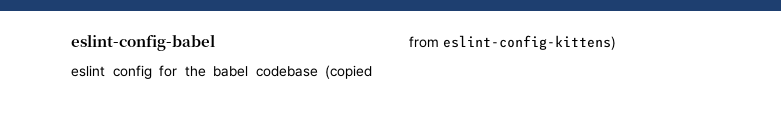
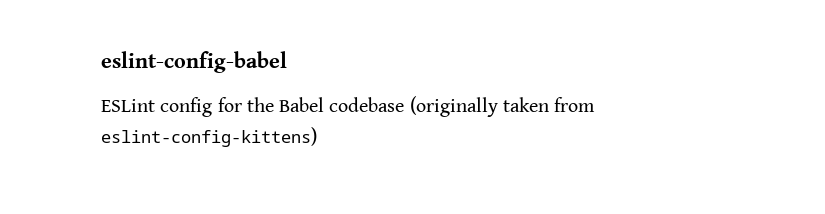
- eslint config for the babel codebase (copied from eslint-config-kittens)
+ ESLint config for the Babel codebase (originally taken from eslint-config-kittens)

